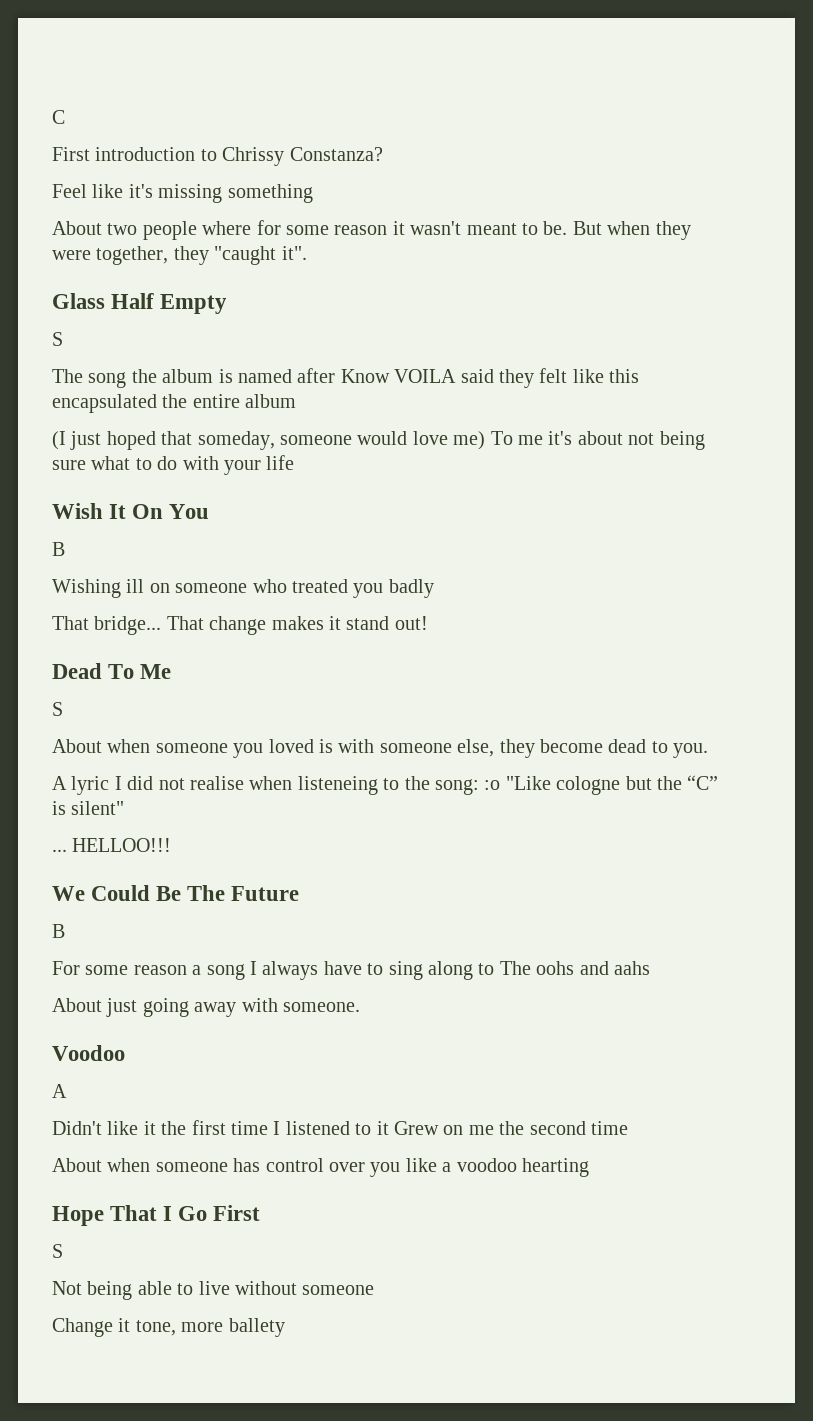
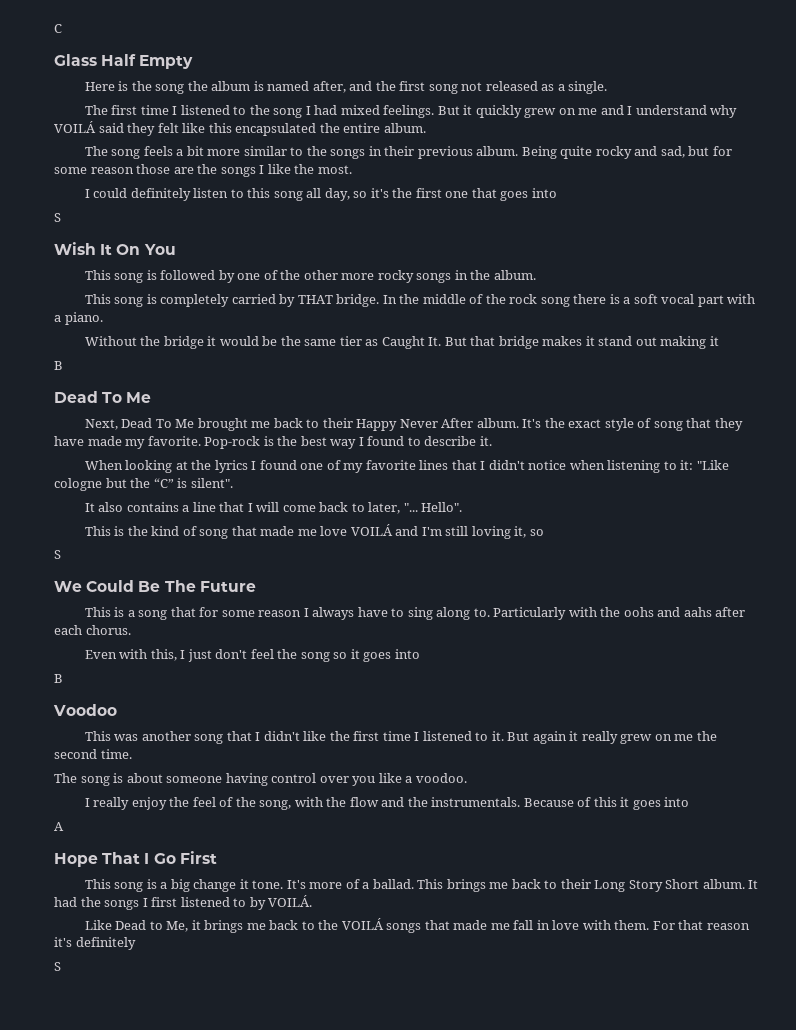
- First introduction to Chrissy Constanza?
- Feel like it's missing something
- About two people where for some reason it wasn't meant to be. But when they were together, they "caught it".
  Glass Half Empty
+ Here is the song the album is named after, and the first song not released as a single.
+ The first time I listened to the song I had mixed feelings. But it quickly grew on me and I understand why VOILÁ said they felt like this encapsulated the entire album.
+ The song feels a bit more similar to the songs in their previous album. Being quite rocky and sad, but for some reason those are the songs I like the most.
+ I could definitely listen to this song all day, so it's the first one that goes into
  S
- The song the album is named after Know VOILA said they felt like this encapsulated the entire album
- (I just hoped that someday, someone would love me) To me it's about not being sure what to do with your life
  Wish It On You
+ This song is followed by one of the other more rocky songs in the album.
+ This song is completely carried by THAT bridge. In the middle of the rock song there is a soft vocal part with a piano.
+ Without the bridge it would be the same tier as Caught It. But that bridge makes it stand out making it
  B
- Wishing ill on someone who treated you badly
- That bridge... That change makes it stand out!
  Dead To Me
+ Next, Dead To Me brought me back to their Happy Never After album. It's the exact style of song that they have made my favorite. Pop-rock is the best way I found to describe it.
+ When looking at the lyrics I found one of my favorite lines that I didn't notice when listening to it: "Like cologne but the “C” is silent".
+ It also contains a line that I will come back to later, "... Hello".
+ This is the kind of song that made me love VOILÁ and I'm still loving it, so
  S
- About when someone you loved is with someone else, they become dead to you.
- A lyric I did not realise when listeneing to the song: :o "Like cologne but the “C” is silent"
- ... HELLOO!!!
  We Could Be The Future
+ This is a song that for some reason I always have to sing along to. Particularly with the oohs and aahs after each chorus.
+ Even with this, I just don't feel the song so it goes into
  B
- For some reason a song I always have to sing along to The oohs and aahs
- About just going away with someone.
  Voodoo
+ This was another song that I didn't like the first time I listened to it. But again it really grew on me the second time.
+ The song is about someone having control over you like a voodoo.
+ I really enjoy the feel of the song, with the flow and the instrumentals. Because of this it goes into
  A
- Didn't like it the first time I listened to it Grew on me the second time
- About when someone has control over you like a voodoo hearting
  Hope That I Go First
+ This song is a big change it tone. It's more of a ballad. This brings me back to their Long Story Short album. It had the songs I first listened to by VOILÁ.
+ Like Dead to Me, it brings me back to the VOILÁ songs that made me fall in love with them. For that reason it's definitely
  S
- Not being able to live without someone
- Change it tone, more ballety

